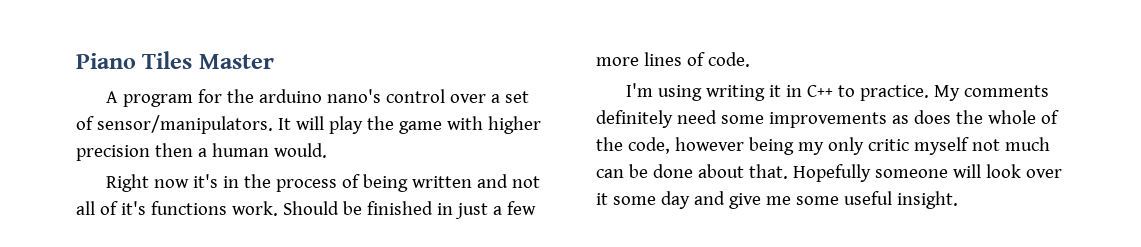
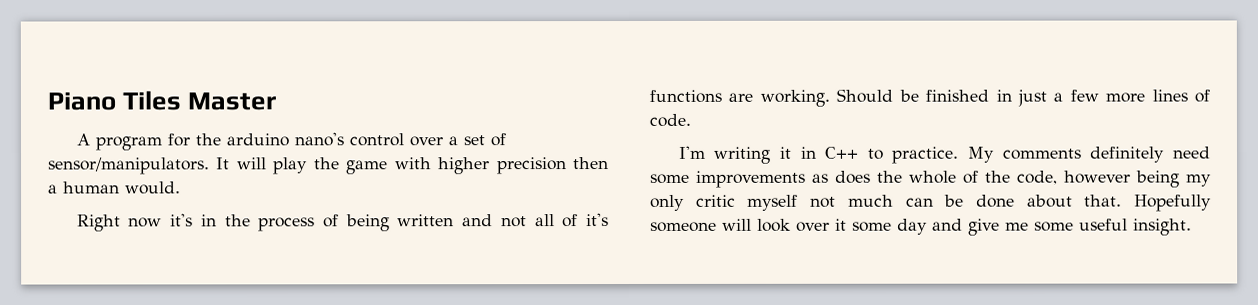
- Right now it's in the process of being written and not all of it's functions work.
+ Right now it's in the process of being written and not all of it's functions are working.
- I'm using writing it in C++ to practice.
+ I'm writing it in C++ to practice.

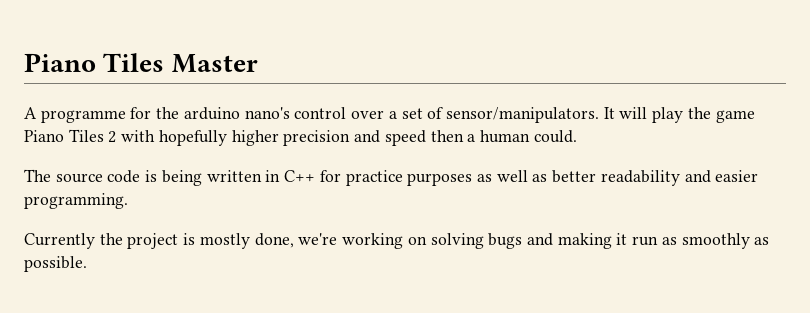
- A program for the arduino nano's control over a set of sensor/manipulators.
+ A programme for the arduino nano's control over a set of sensor/manipulators.
- It will play the game with higher precision then a human would.
- Right now it's in the process of being written and not all of it's functions are working. Should be finished in just a few more lines of code.
- I'm writing it in C++ to practice. My comments definitely need some improvements as does the whole of the code, however being my only critic myself not much can be done about that. Hopefully someone will look over it some day and give me some useful insight.
+ It will play the game Piano Tiles 2 with hopefully higher precision and speed then a human could.
+ The source code is being written in C++ for practice purposes as well as better readability and easier programming.
+ Currently the project is mostly done, we're working on solving bugs and making it run as smoothly as possible.

